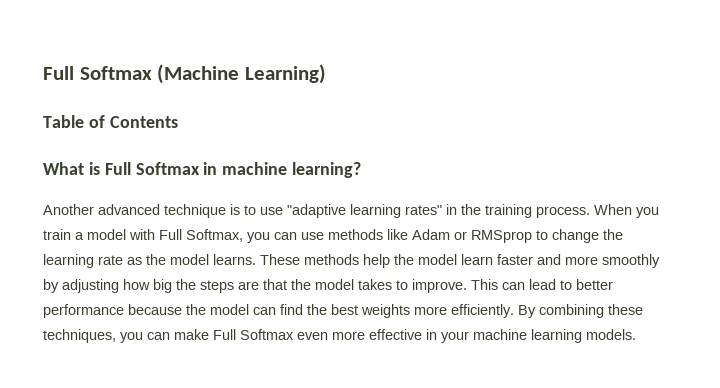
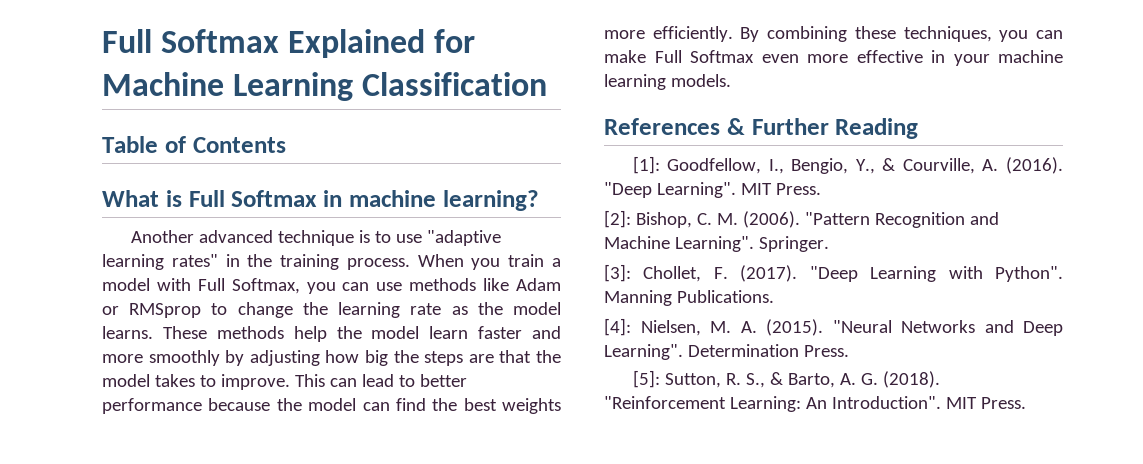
- Full Softmax (Machine Learning)
+ Full Softmax Explained for Machine Learning Classification
+ References & Further Reading
+ [1]: Goodfellow, I., Bengio, Y., & Courville, A. (2016). "Deep Learning". MIT Press.
+ [2]: Bishop, C. M. (2006). "Pattern Recognition and Machine Learning". Springer.
+ [3]: Chollet, F. (2017). "Deep Learning with Python". Manning Publications.
+ [4]: Nielsen, M. A. (2015). "Neural Networks and Deep Learning". Determination Press.
+ [5]: Sutton, R. S., & Barto, A. G. (2018). "Reinforcement Learning: An Introduction". MIT Press.

